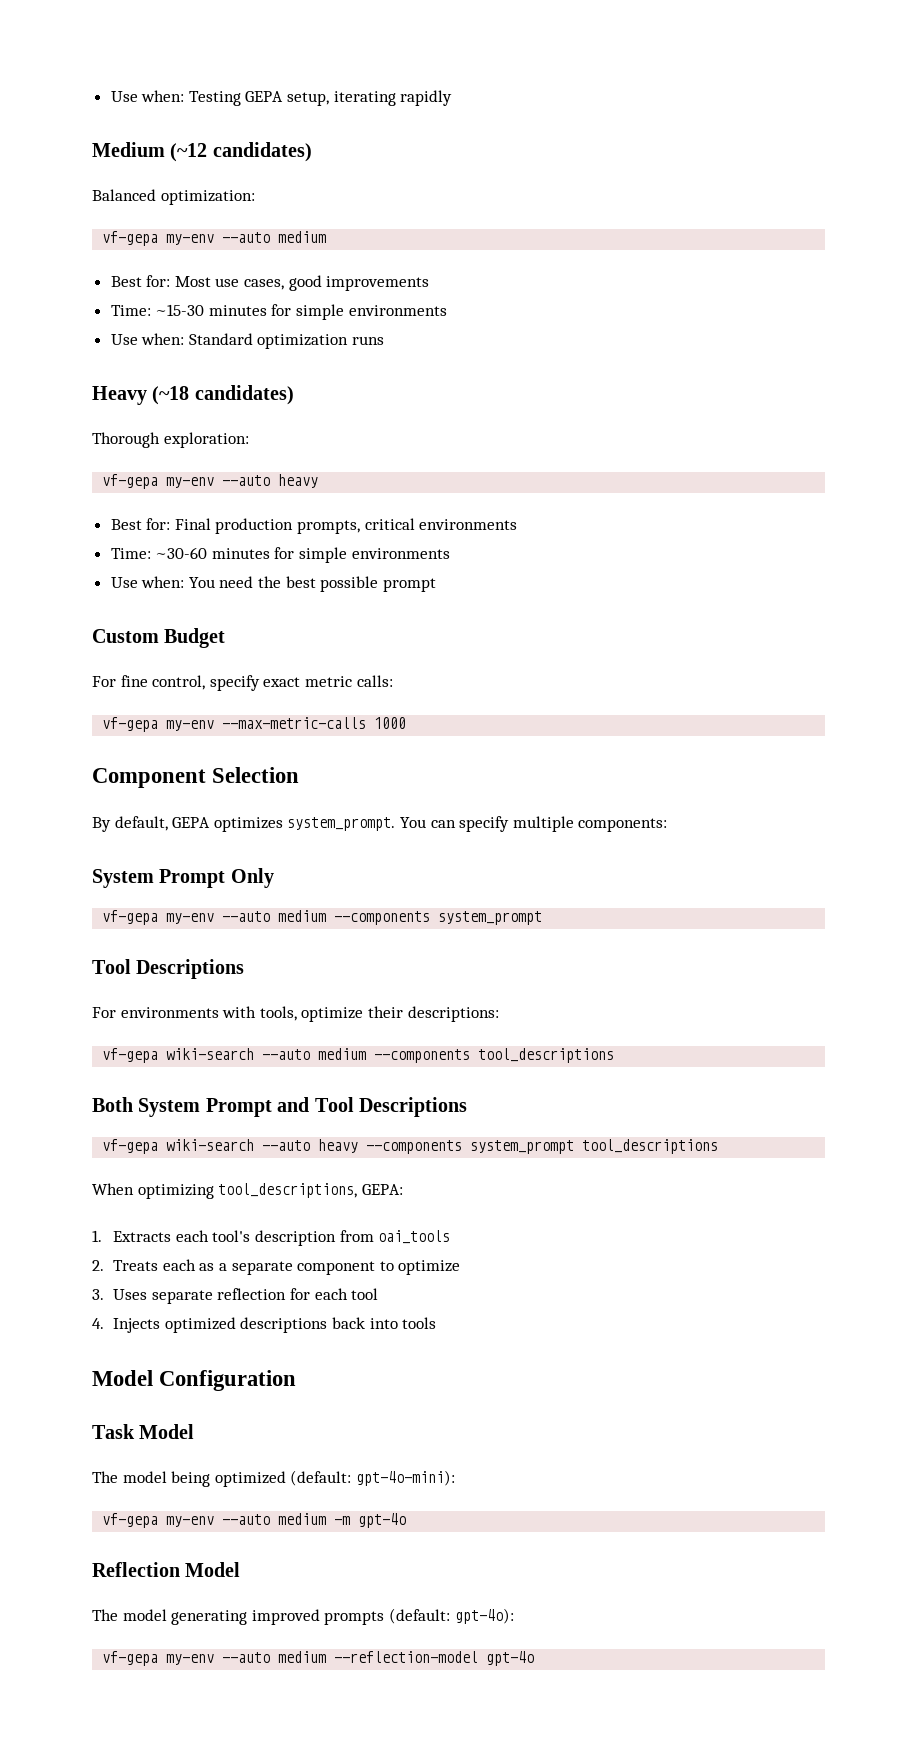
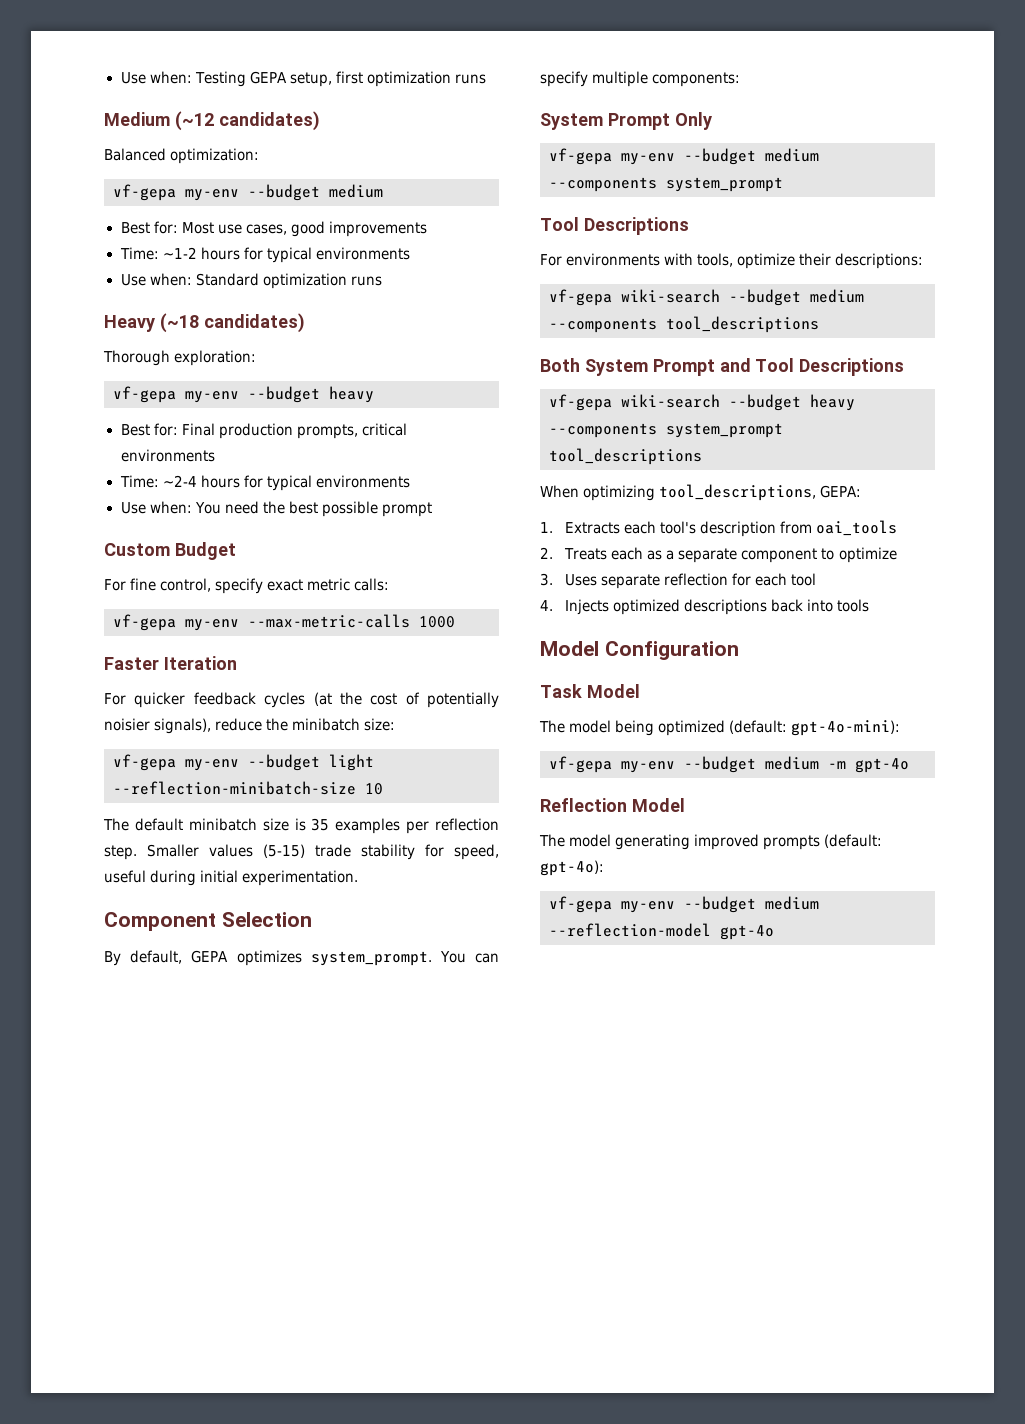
- Use when: Testing GEPA setup, iterating rapidly
+ Use when: Testing GEPA setup, first optimization runs
  Balanced optimization:
- vf-gepa my-env --auto medium
+ vf-gepa my-env --budget medium
- Time: ~15-30 minutes for simple environments
+ Time: ~1-2 hours for typical environments
- vf-gepa my-env --auto heavy
+ vf-gepa my-env --budget heavy
- Time: ~30-60 minutes for simple environments
+ Time: ~2-4 hours for typical environments
+ Faster Iteration
+ For quicker feedback cycles (at the cost of potentially noisier signals), reduce the minibatch size:
+ vf-gepa my-env --budget light --reflection-minibatch-size 10
+ The default minibatch size is 35 examples per reflection step. Smaller values (5-15) trade stability for speed, useful during initial experimentation.
- vf-gepa my-env --auto medium --components system_prompt
+ vf-gepa my-env --budget medium --components system_prompt
- vf-gepa wiki-search --auto medium --components tool_descriptions
+ vf-gepa wiki-search --budget medium --components tool_descriptions
- vf-gepa wiki-search --auto heavy --components system_prompt tool_descriptions
+ vf-gepa wiki-search --budget heavy --components system_prompt tool_descriptions
- vf-gepa my-env --auto medium -m gpt-4o
+ vf-gepa my-env --budget medium -m gpt-4o
- vf-gepa my-env --auto medium --reflection-model gpt-4o
+ vf-gepa my-env --budget medium --reflection-model gpt-4o

